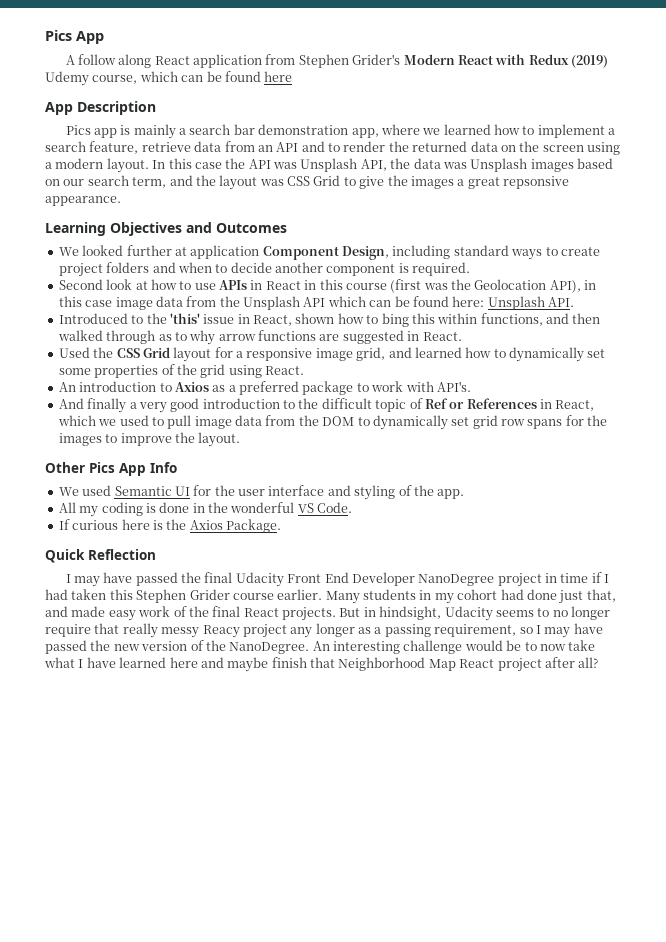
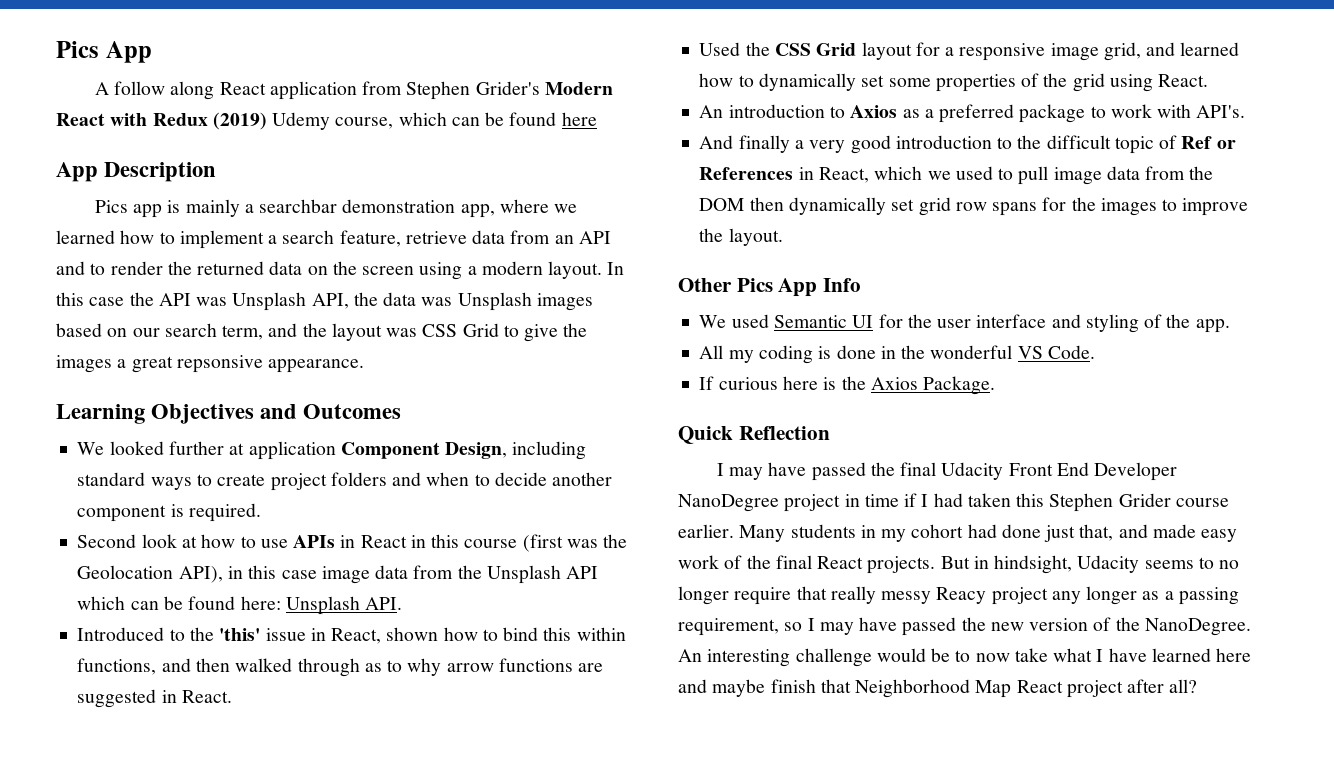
- Pics app is mainly a search bar demonstration app, where we learned how to implement a search feature, retrieve data from an API and to render the returned data on the screen using a modern layout.
+ Pics app is mainly a searchbar demonstration app, where we learned how to implement a search feature, retrieve data from an API and to render the returned data on the screen using a modern layout.
- Introduced to the 'this' issue in React, shown how to bing this within functions, and then walked through as to why arrow functions are suggested in React.
+ Introduced to the 'this' issue in React, shown how to bind this within functions, and then walked through as to why arrow functions are suggested in React.
- And finally a very good introduction to the difficult topic of Ref or References in React, which we used to pull image data from the DOM to dynamically set grid row spans for the images to improve the layout.
+ And finally a very good introduction to the difficult topic of Ref or References in React, which we used to pull image data from the DOM then dynamically set grid row spans for the images to improve the layout.

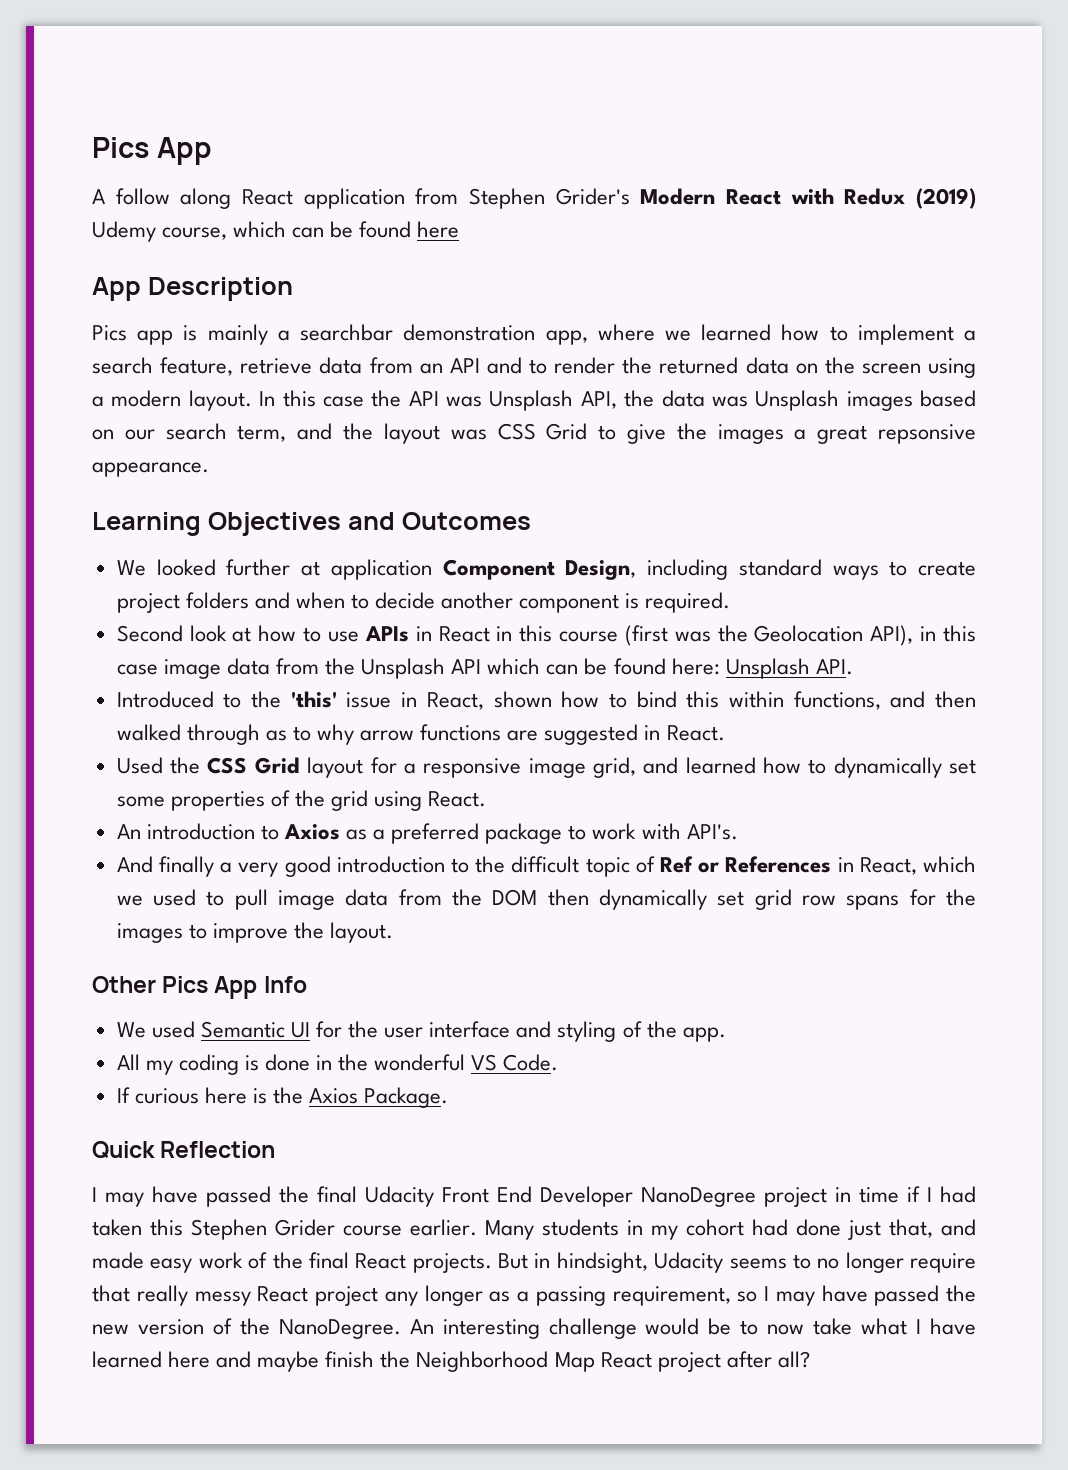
- But in hindsight, Udacity seems to no longer require that really messy Reacy project any longer as a passing requirement, so I may have passed the new version of the NanoDegree.
+ But in hindsight, Udacity seems to no longer require that really messy React project any longer as a passing requirement, so I may have passed the new version of the NanoDegree.
- An interesting challenge would be to now take what I have learned here and maybe finish that Neighborhood Map React project after all?
+ An interesting challenge would be to now take what I have learned here and maybe finish the Neighborhood Map React project after all?

